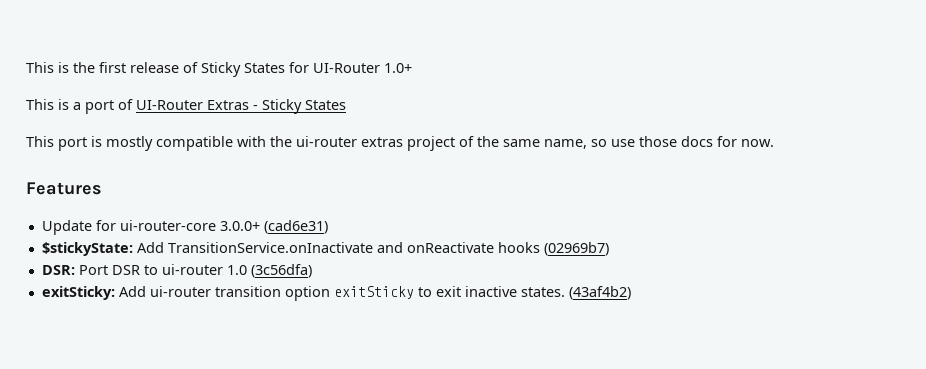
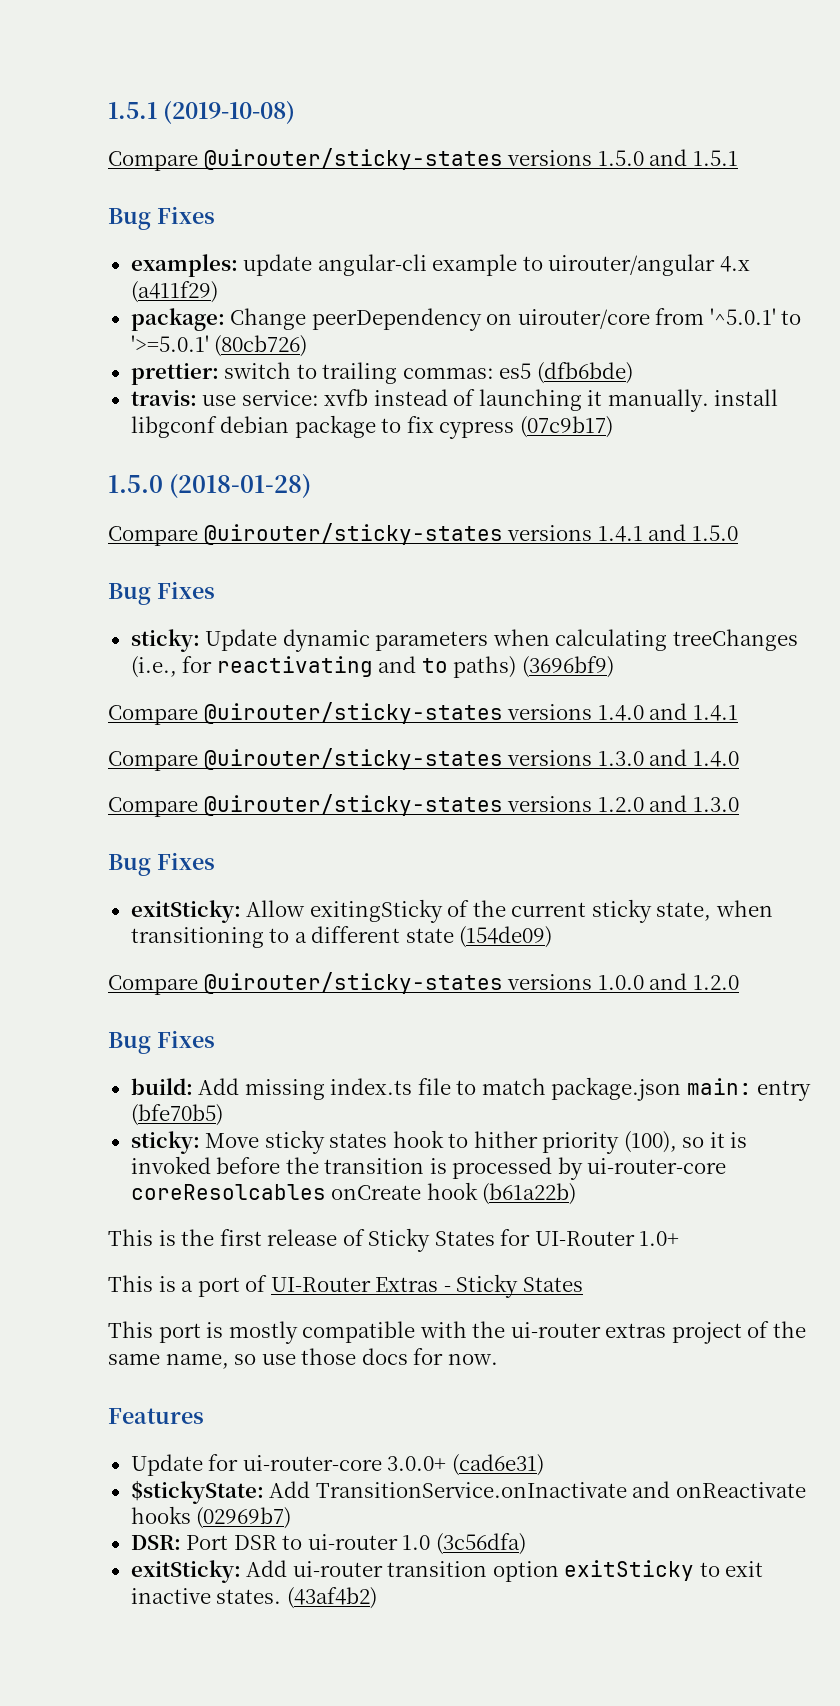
+ 1.5.1 (2019-10-08)
+ Compare @uirouter/sticky-states versions 1.5.0 and 1.5.1
+ Bug Fixes
+ examples: update angular-cli example to uirouter/angular 4.x (a411f29)
+ package: Change peerDependency on uirouter/core from '^5.0.1' to '>=5.0.1' (80cb726)
+ prettier: switch to trailing commas: es5 (dfb6bde)
+ travis: use service: xvfb instead of launching it manually. install libgconf debian package to fix cypress (07c9b17)
+ 1.5.0 (2018-01-28)
+ Compare @uirouter/sticky-states versions 1.4.1 and 1.5.0
+ Bug Fixes
+ sticky: Update dynamic parameters when calculating treeChanges (i.e., for reactivating and to paths) (3696bf9)
+ Compare @uirouter/sticky-states versions 1.4.0 and 1.4.1
+ Compare @uirouter/sticky-states versions 1.3.0 and 1.4.0
+ Compare @uirouter/sticky-states versions 1.2.0 and 1.3.0
+ Bug Fixes
+ exitSticky: Allow exitingSticky of the current sticky state, when transitioning to a different state (154de09)
+ Compare @uirouter/sticky-states versions 1.0.0 and 1.2.0
+ Bug Fixes
+ build: Add missing index.ts file to match package.json main: entry (bfe70b5)
+ sticky: Move sticky states hook to hither priority (100), so it is invoked before the transition is processed by ui-router-core coreResolcables onCreate hook (b61a22b)

